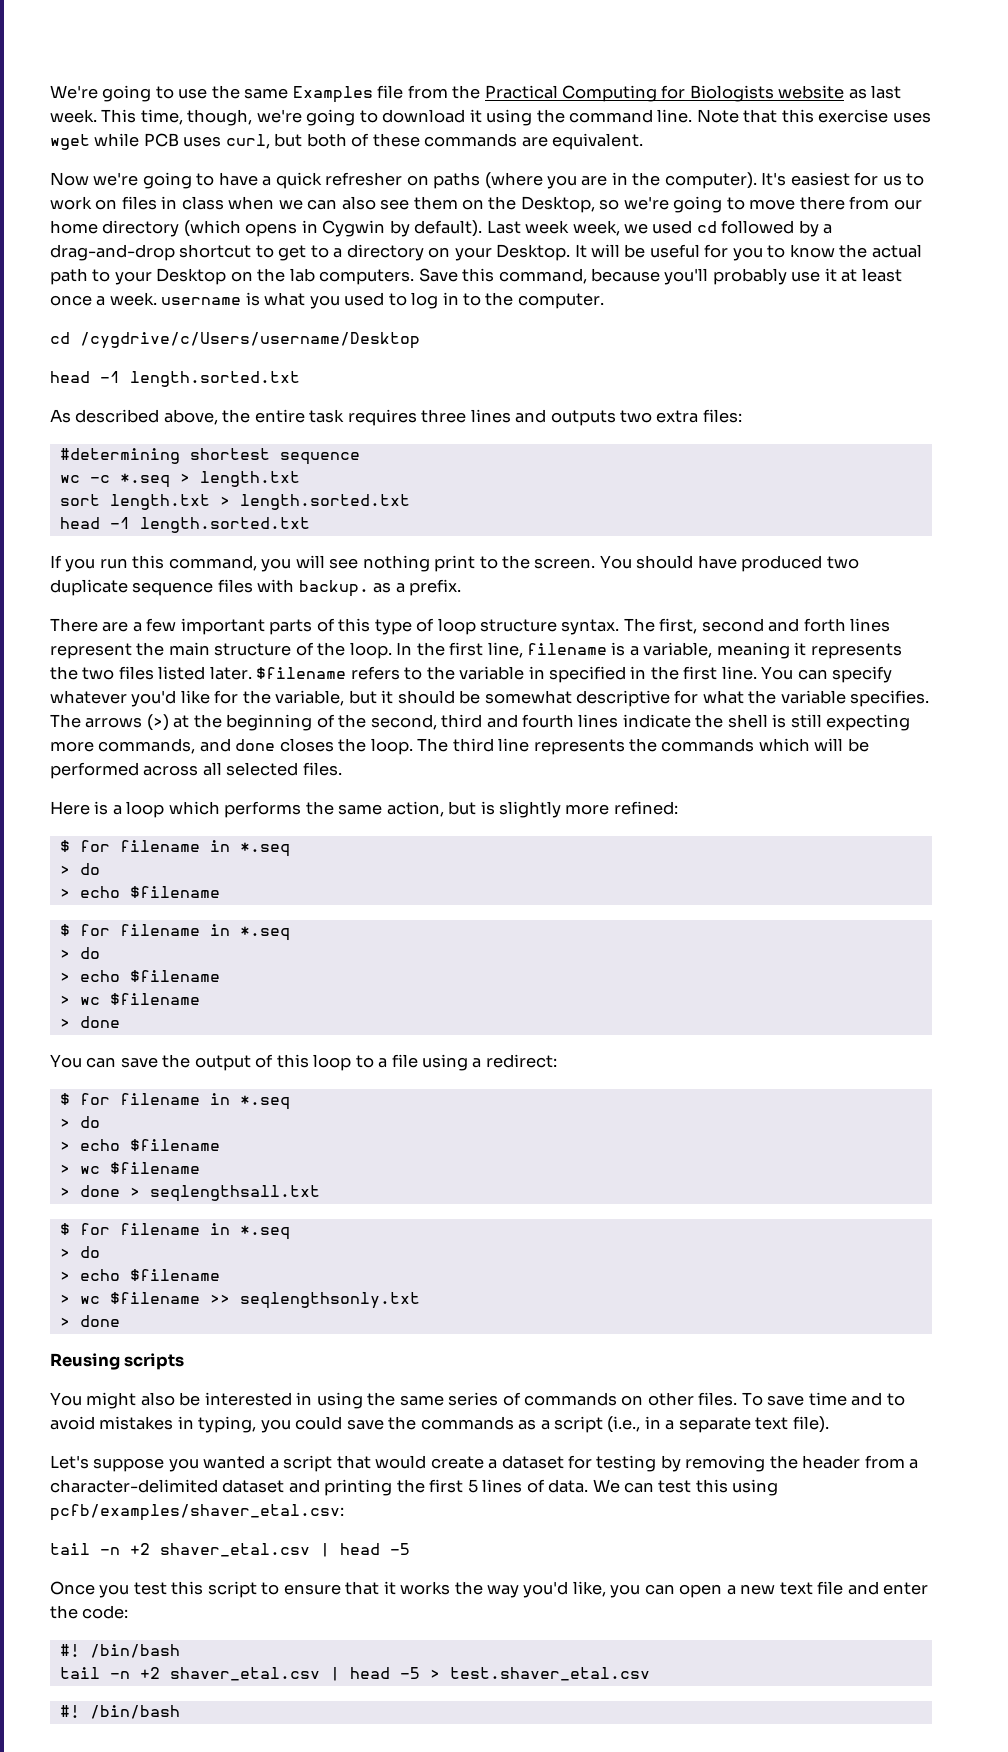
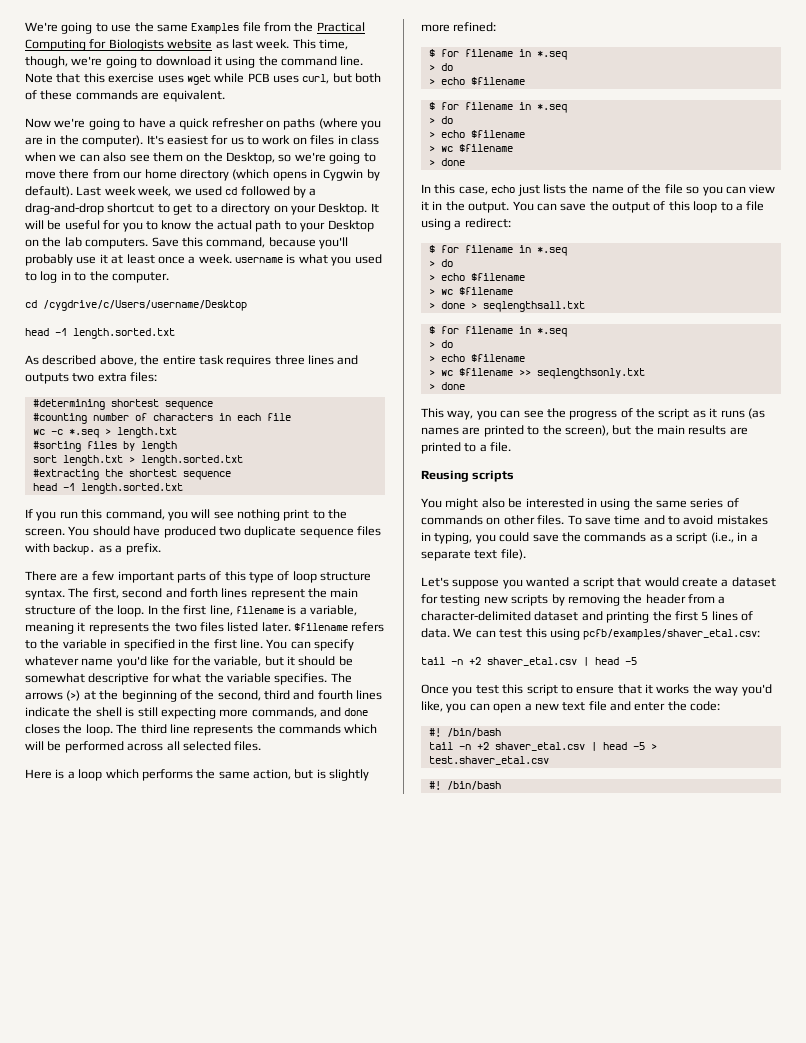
+ #counting number of characters in each file
+ #sorting files by length
+ #extracting the shortest sequence
- You can specify whatever you'd like for the variable, but it should be somewhat descriptive for what the variable specifies.
+ You can specify whatever name you'd like for the variable, but it should be somewhat descriptive for what the variable specifies.
+ In this case, echo just lists the name of the file so you can view it in the output.
+ This way, you can see the progress of the script as it runs (as names are printed to the screen), but the main results are printed to a file.
- Let's suppose you wanted a script that would create a dataset for testing by removing the header from a character-delimited dataset and printing the first 5 lines of data.
+ Let's suppose you wanted a script that would create a dataset for testing new scripts by removing the header from a character-delimited dataset and printing the first 5 lines of data.

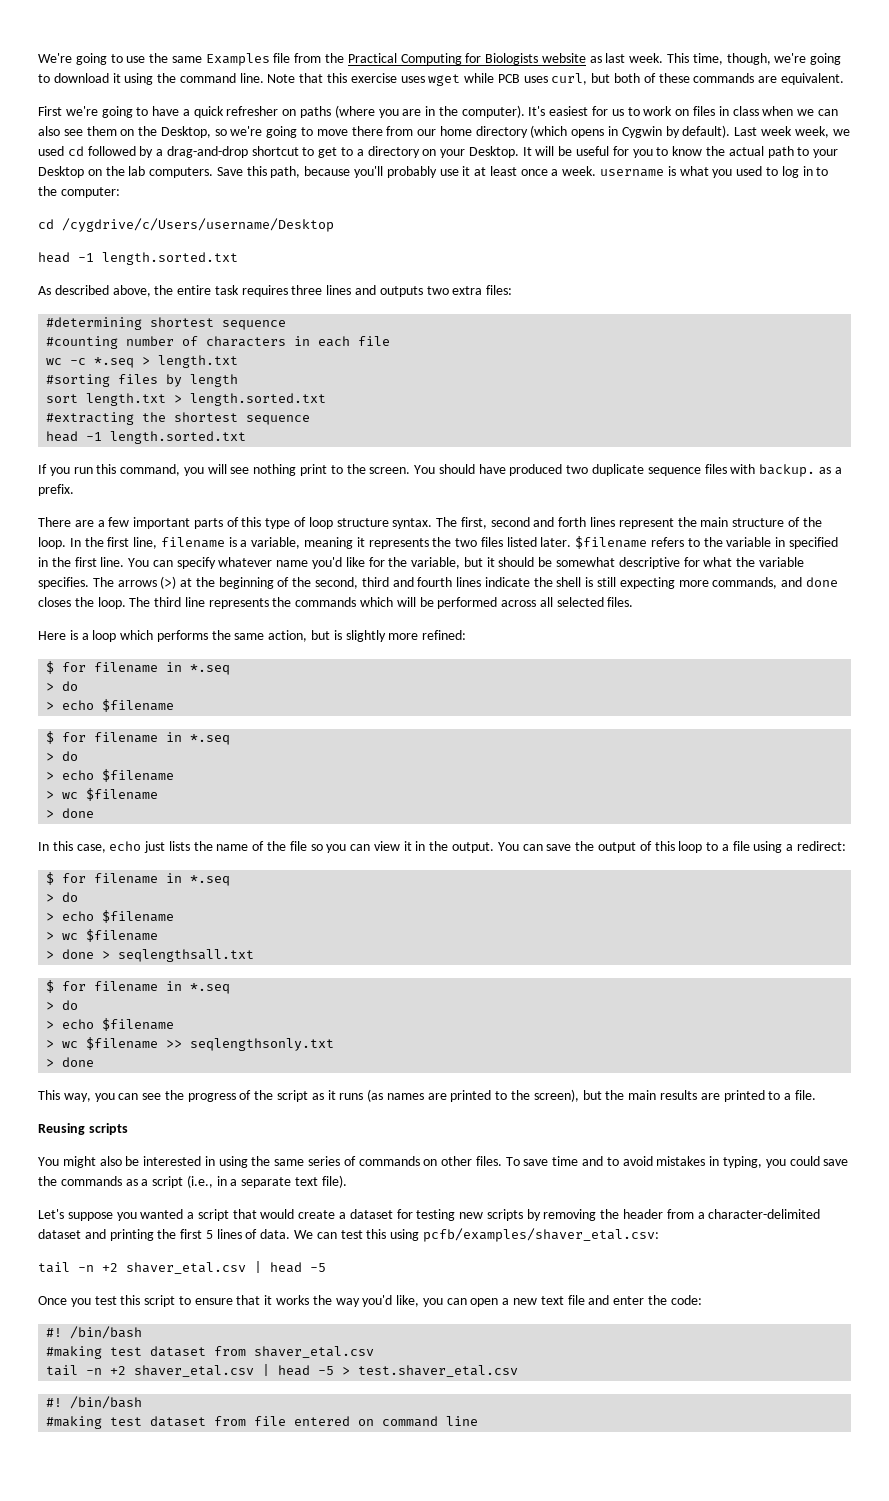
- Now we're going to have a quick refresher on paths (where you are in the computer).
+ First we're going to have a quick refresher on paths (where you are in the computer).
- Save this command, because you'll probably use it at least once a week. username is what you used to log in to the computer.
+ Save this path, because you'll probably use it at least once a week. username is what you used to log in to the computer:
+ #making test dataset from shaver_etal.csv
+ #making test dataset from file entered on command line

